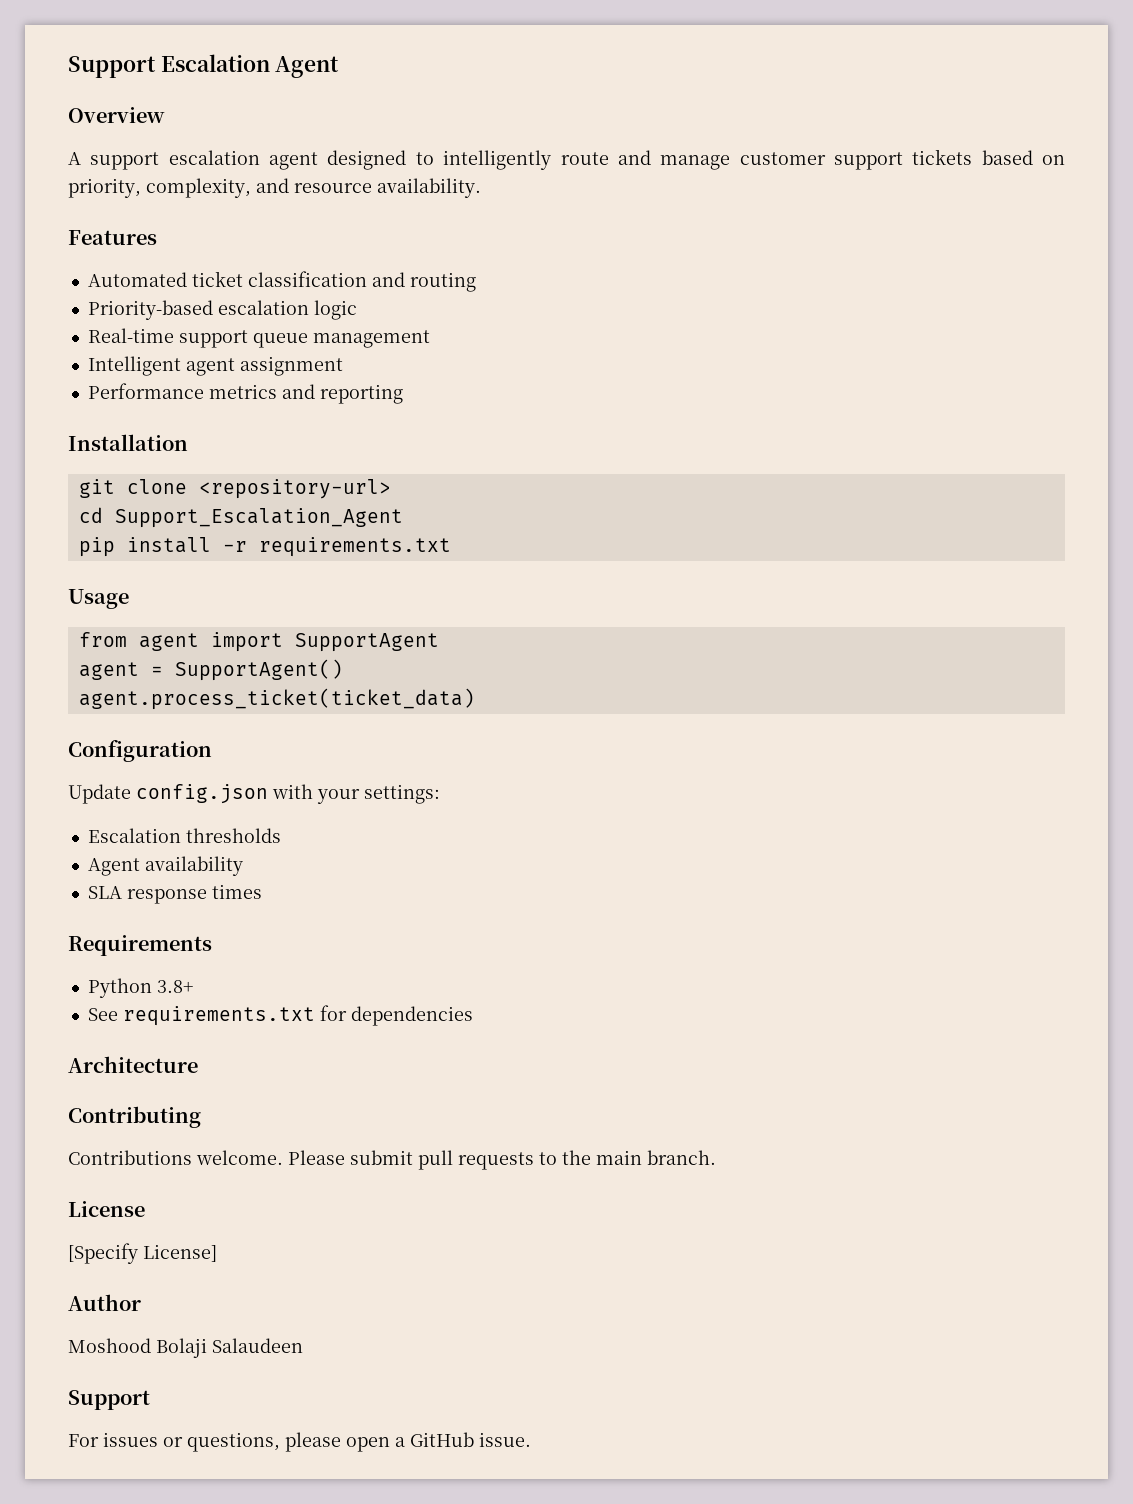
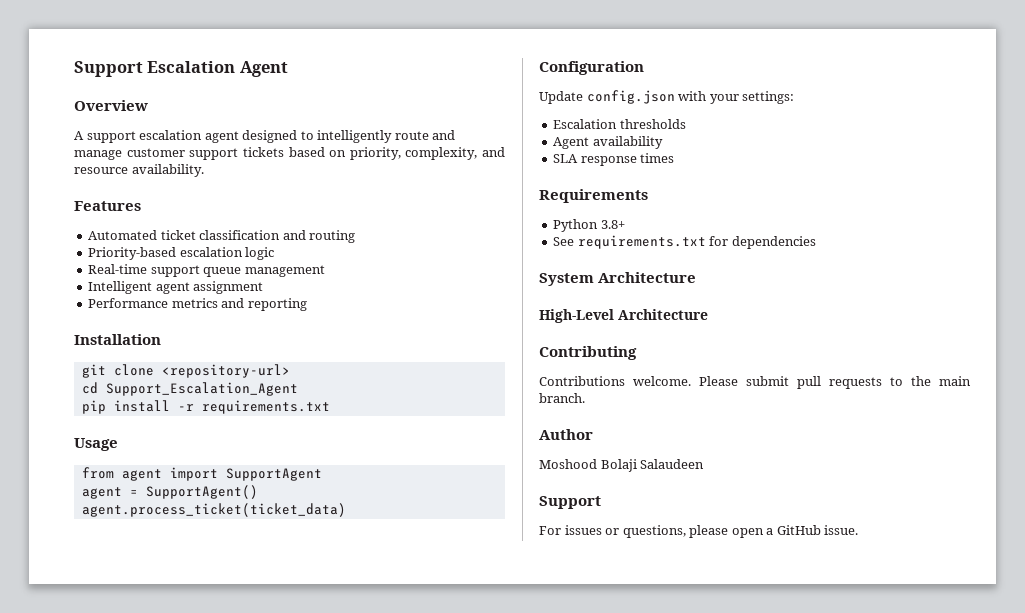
- Architecture
+ System Architecture
+ High-Level Architecture
- License
- [Specify License]

